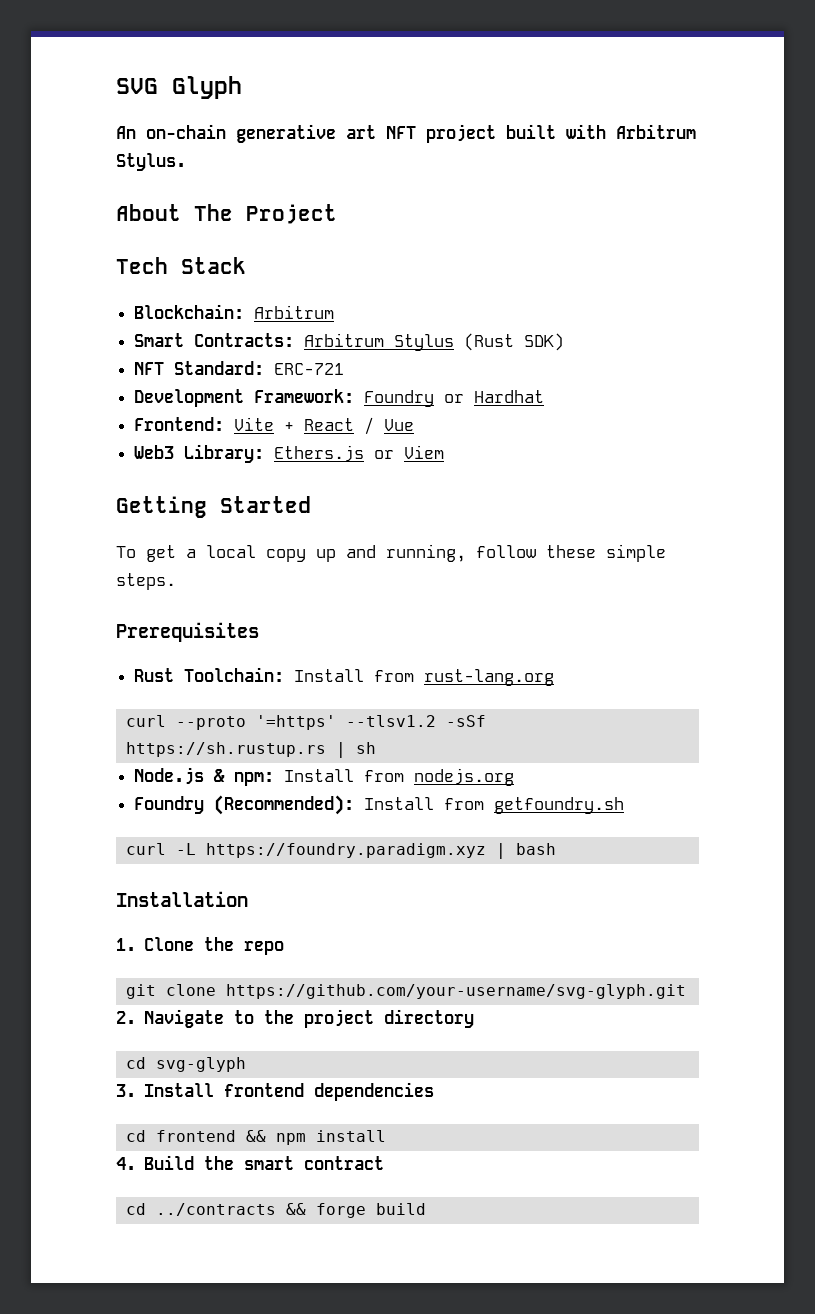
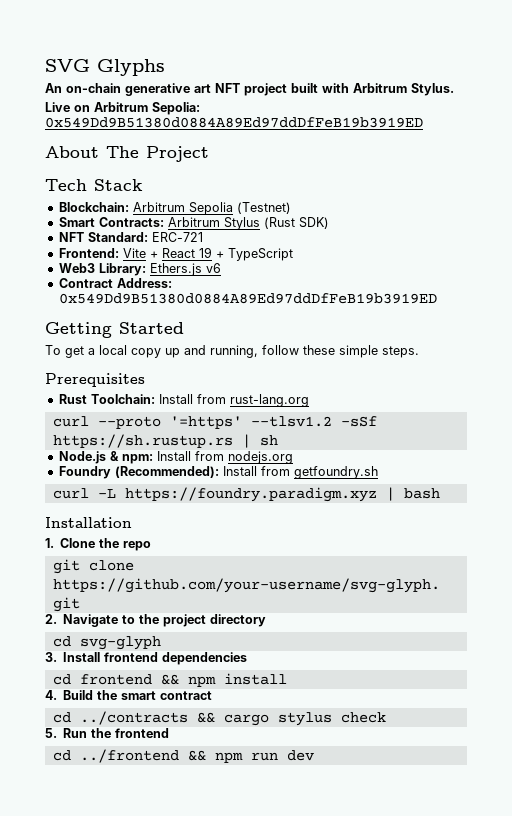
- SVG Glyph
+ SVG Glyphs
+ Live on Arbitrum Sepolia: 0x549Dd9B51380d0884A89Ed97ddDfFeB19b3919ED
- Blockchain: Arbitrum
+ Blockchain: Arbitrum Sepolia (Testnet)
- Development Framework: Foundry or Hardhat
- Frontend: Vite + React / Vue
+ Frontend: Vite + React 19 + TypeScript
- Web3 Library: Ethers.js or Viem
+ Web3 Library: Ethers.js v6
+ Contract Address: 0x549Dd9B51380d0884A89Ed97ddDfFeB19b3919ED
- cd ../contracts && forge build
+ cd ../contracts && cargo stylus check
+ 5. Run the frontend
+ cd ../frontend && npm run dev

